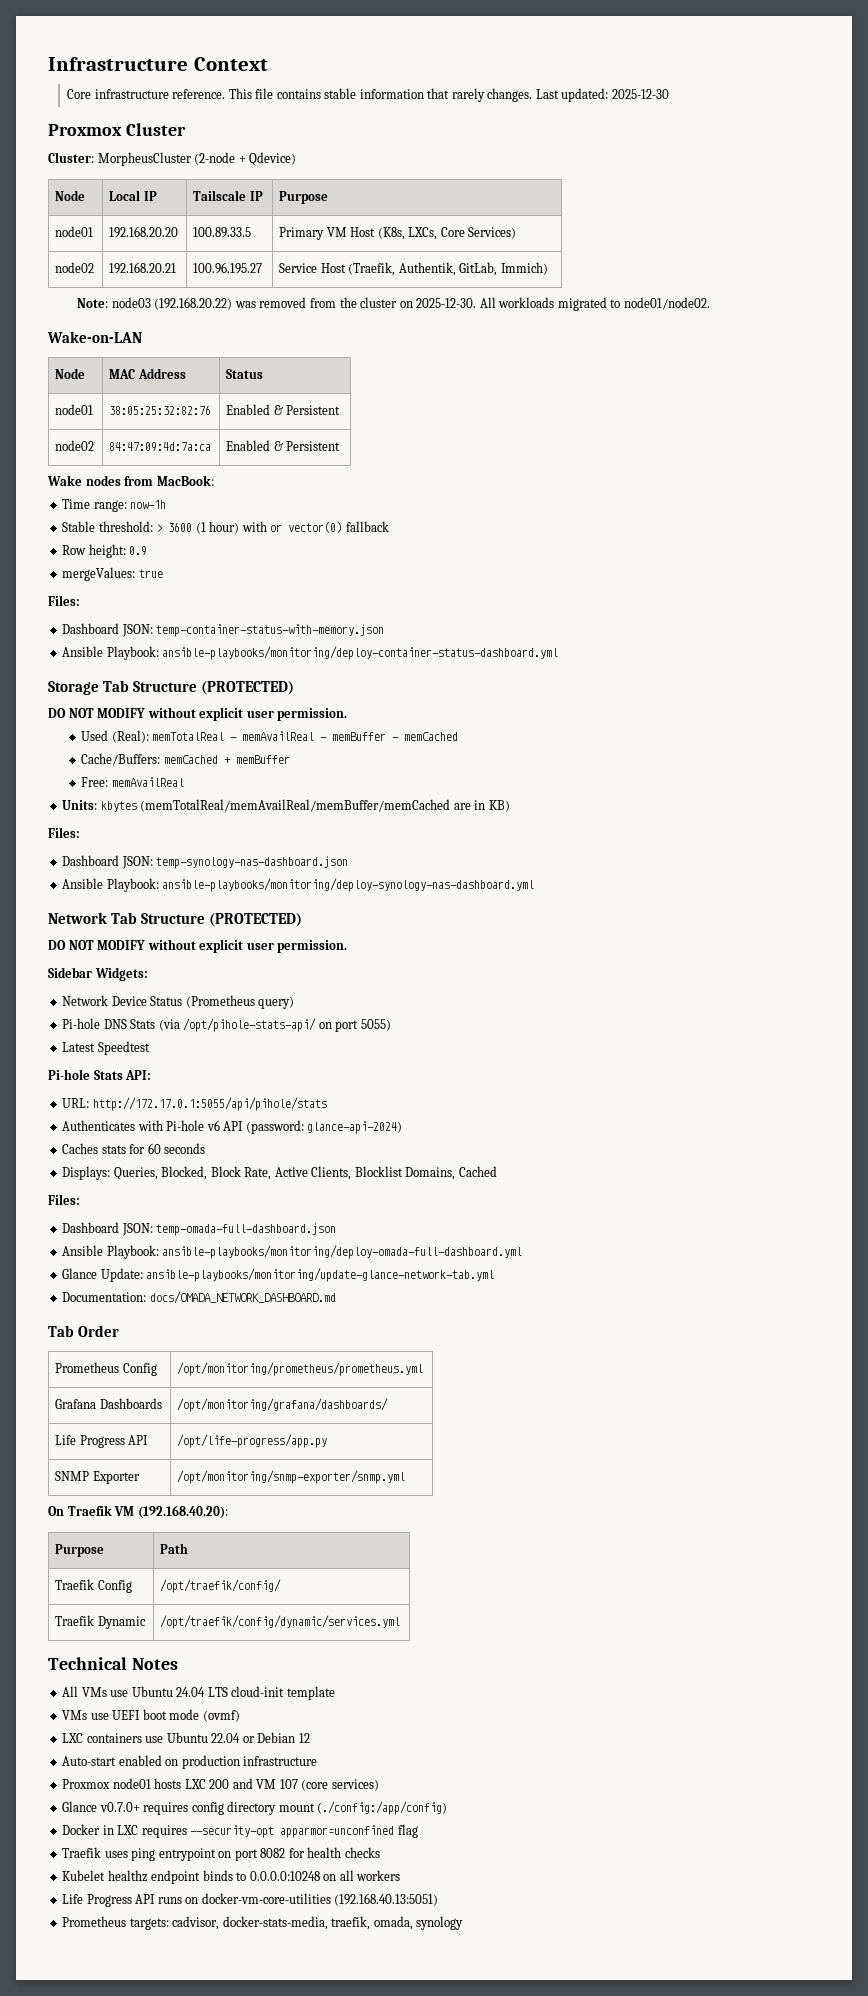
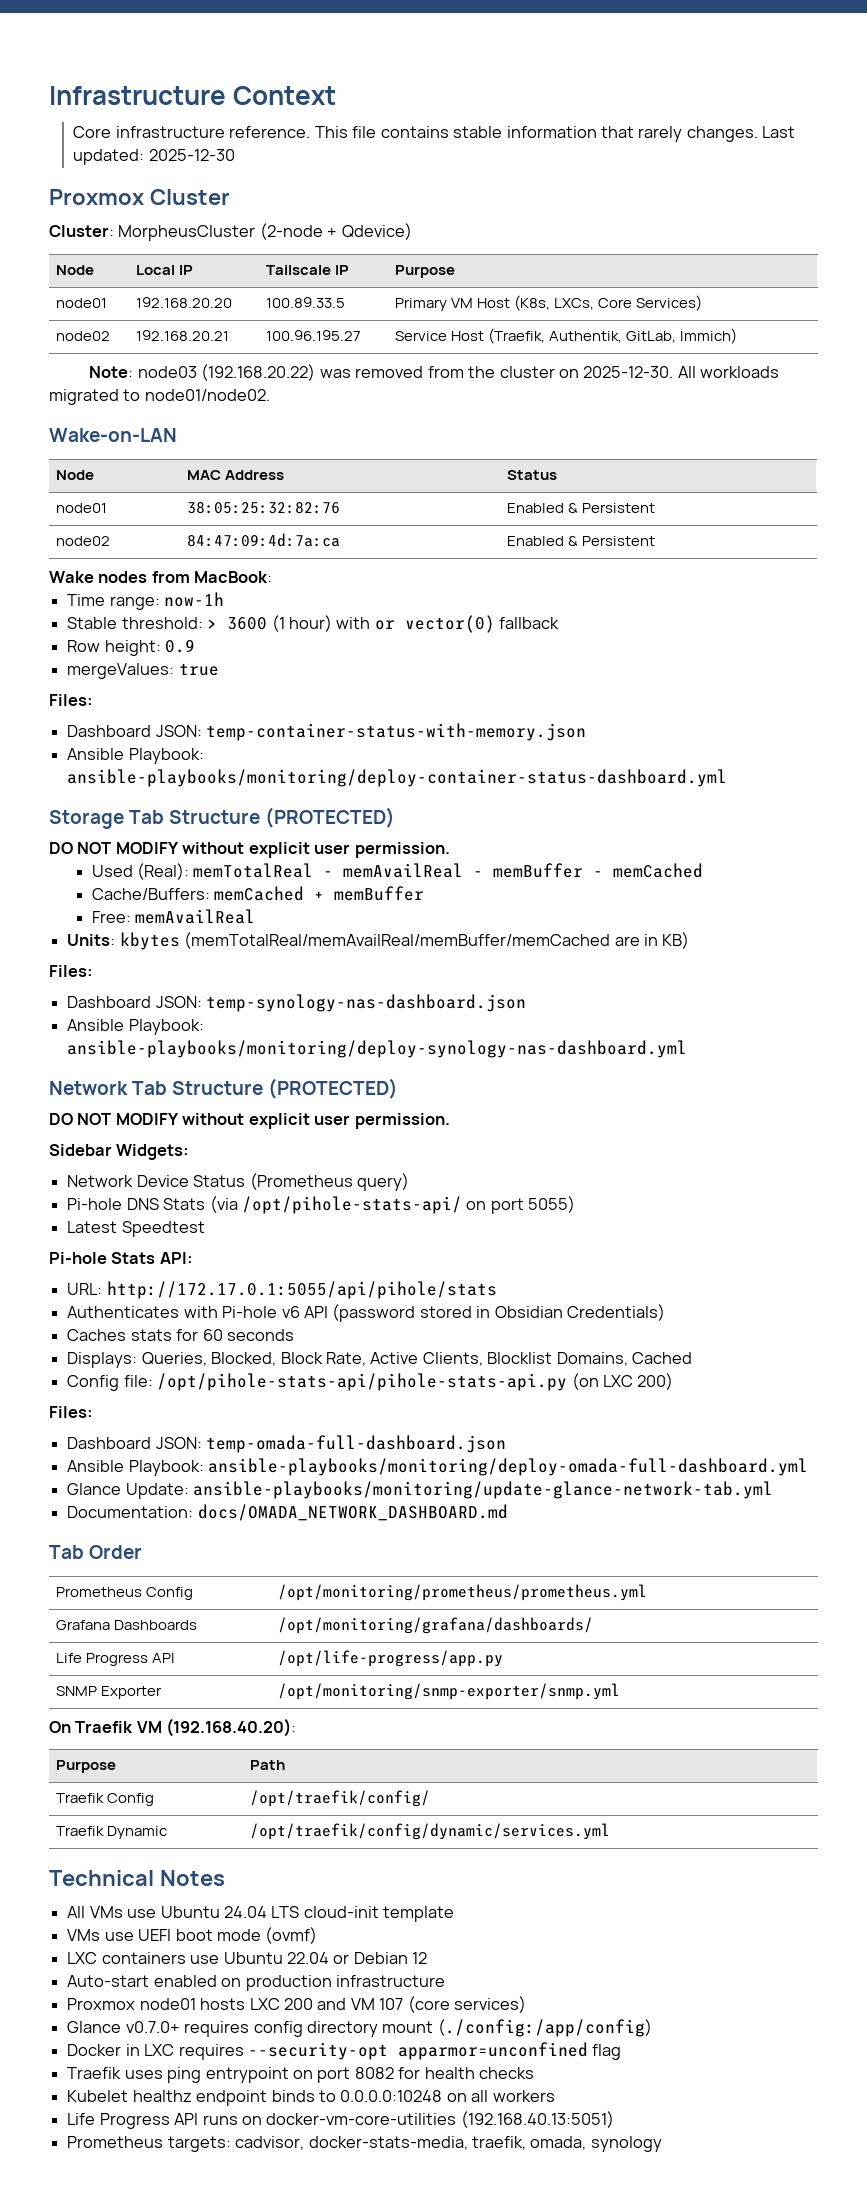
- Authenticates with Pi-hole v6 API (password: glance-api-2024)
+ Authenticates with Pi-hole v6 API (password stored in Obsidian Credentials)
+ Config file: /opt/pihole-stats-api/pihole-stats-api.py (on LXC 200)

